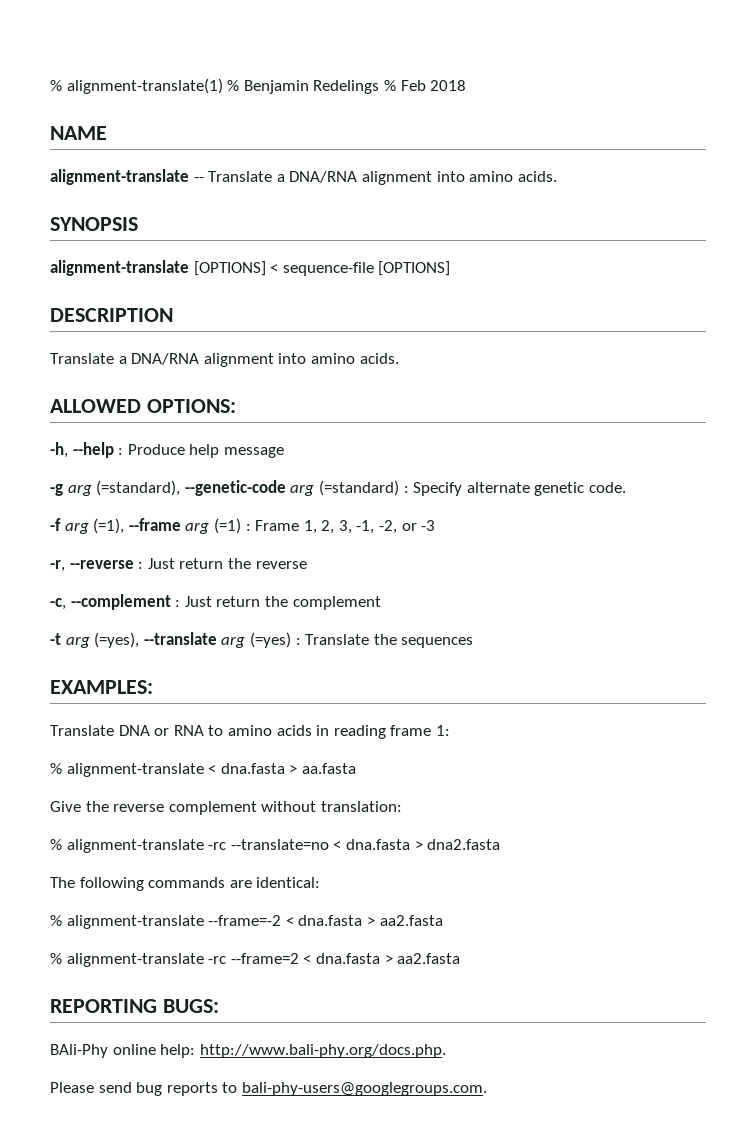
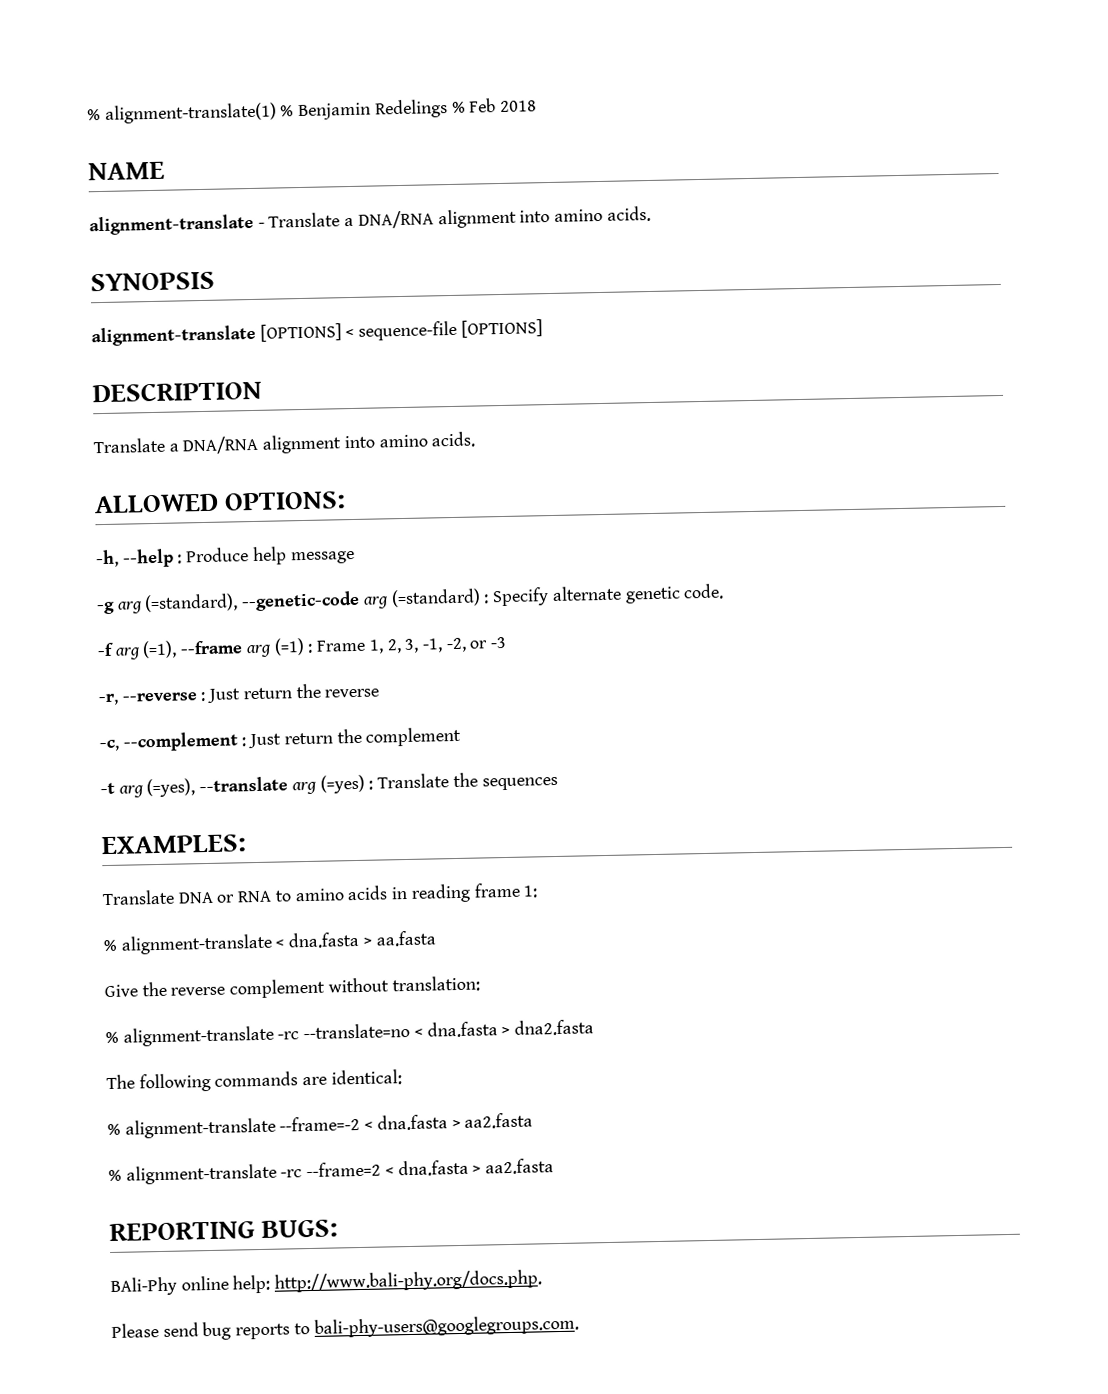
- alignment-translate -- Translate a DNA/RNA alignment into amino acids.
+ alignment-translate - Translate a DNA/RNA alignment into amino acids.

